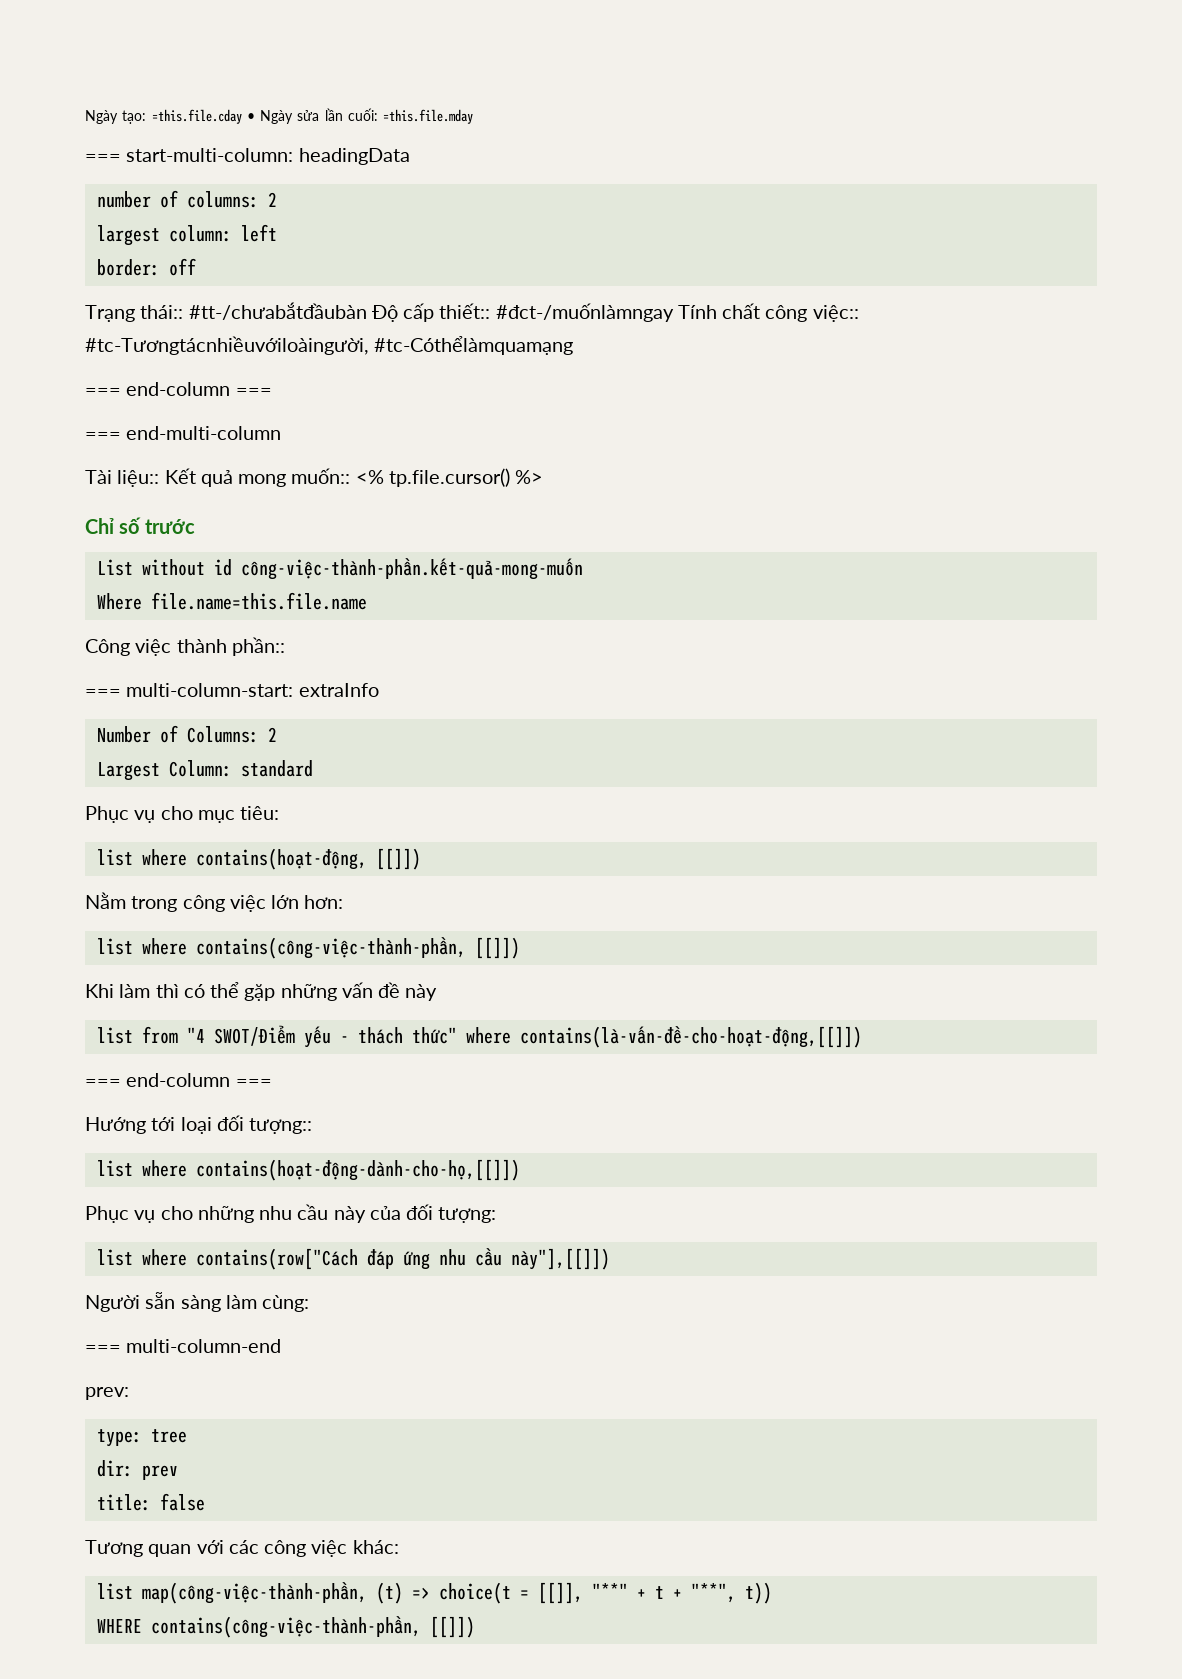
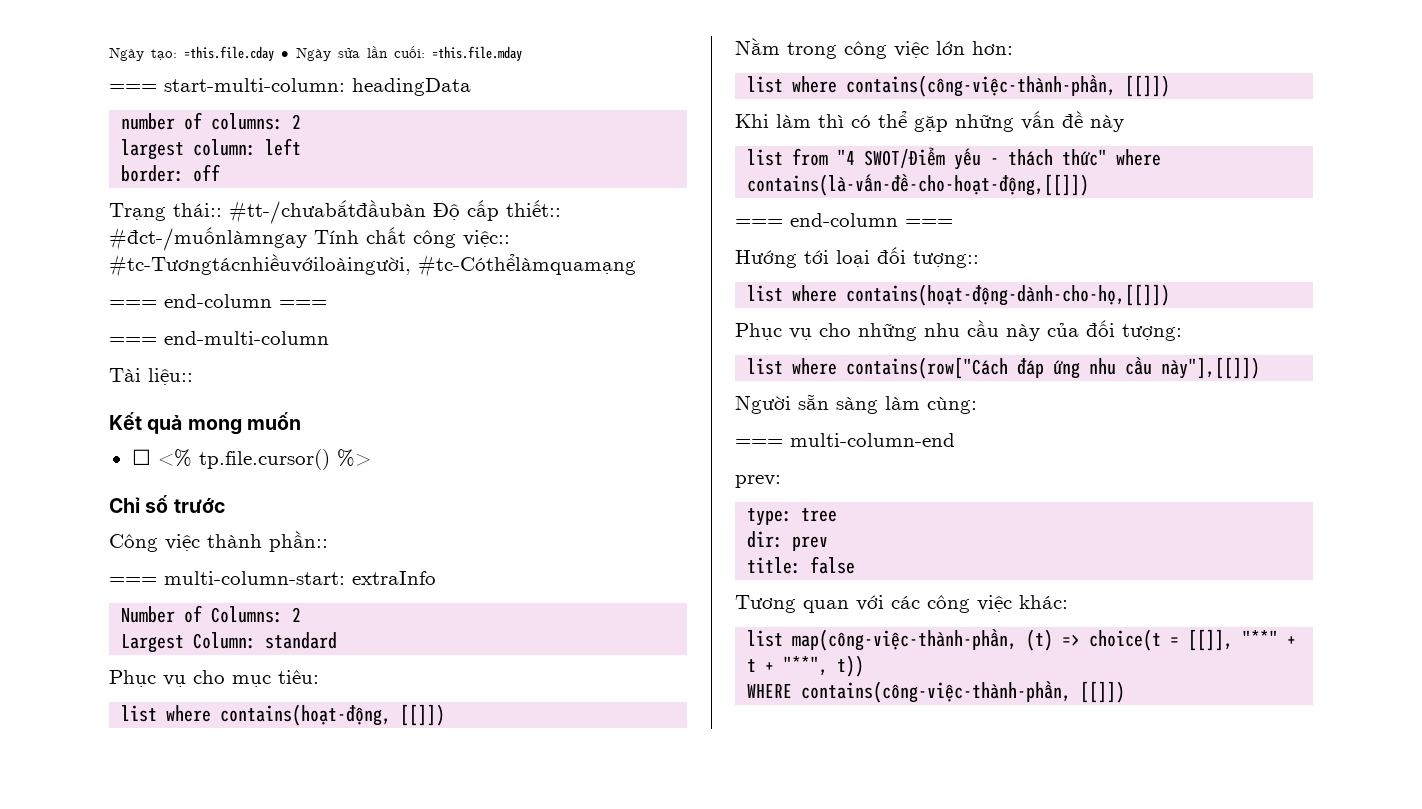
- Tài liệu:: Kết quả mong muốn:: <% tp.file.cursor() %>
+ Tài liệu::
+ Kết quả mong muốn
+ ☐ <% tp.file.cursor() %>
- List without id công-việc-thành-phần.kết-quả-mong-muốn
- Where file.name=this.file.name

